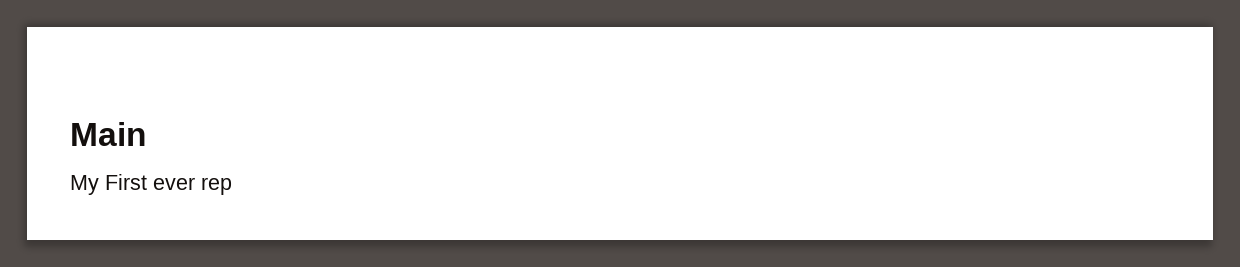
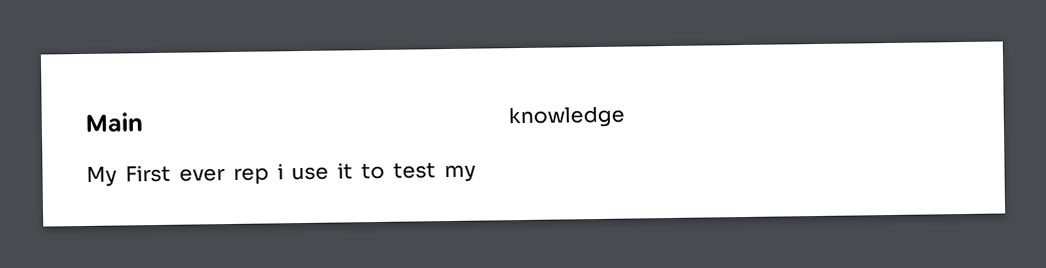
- My First ever rep
+ My First ever rep i use it to test my knowledge

